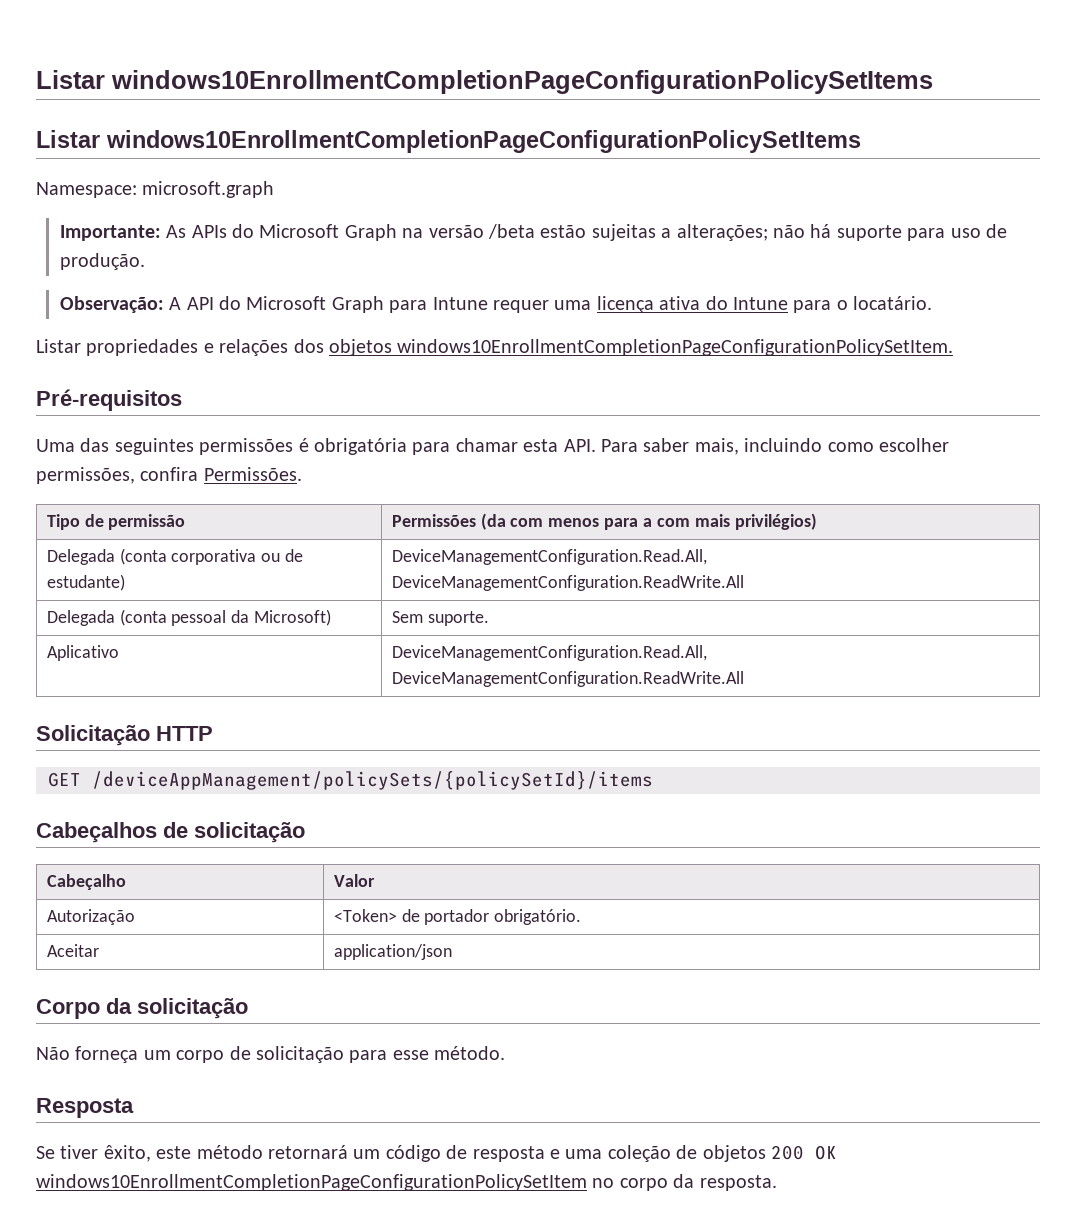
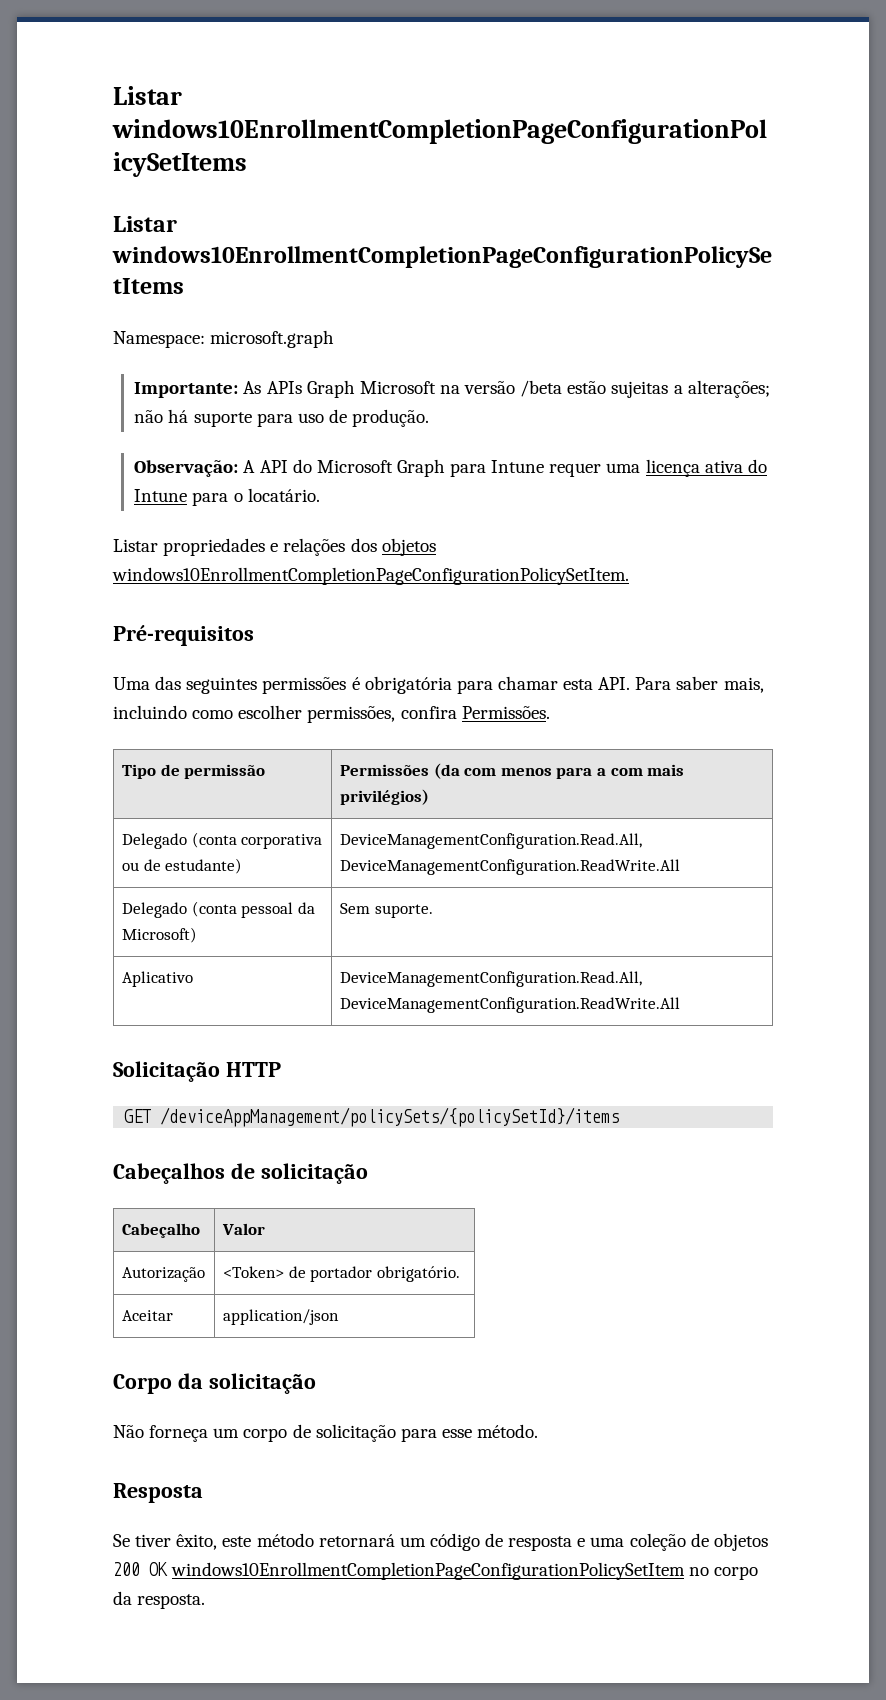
- Importante: As APIs do Microsoft Graph na versão /beta estão sujeitas a alterações; não há suporte para uso de produção.
+ Importante: As APIs Graph Microsoft na versão /beta estão sujeitas a alterações; não há suporte para uso de produção.
- Delegada (conta corporativa ou de estudante) | DeviceManagementConfiguration.Read.All, DeviceManagementConfiguration.ReadWrite.All
+ Delegado (conta corporativa ou de estudante) | DeviceManagementConfiguration.Read.All, DeviceManagementConfiguration.ReadWrite.All
- Delegada (conta pessoal da Microsoft) | Sem suporte.
+ Delegado (conta pessoal da Microsoft) | Sem suporte.

